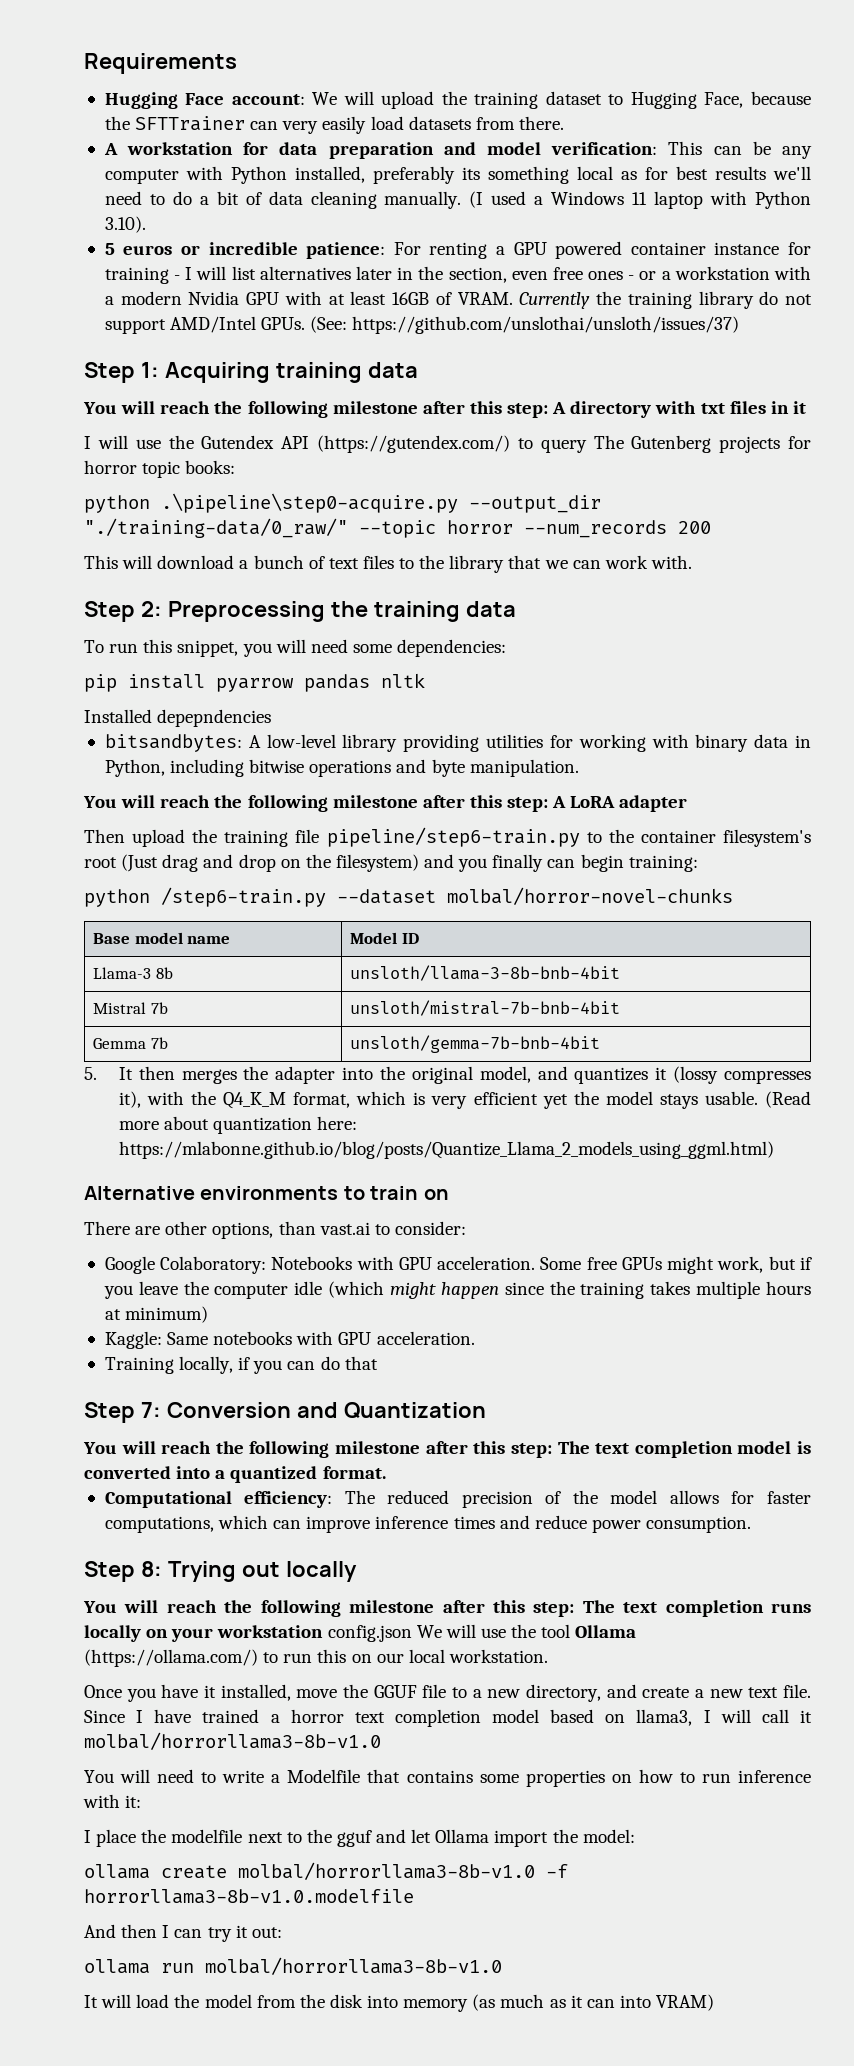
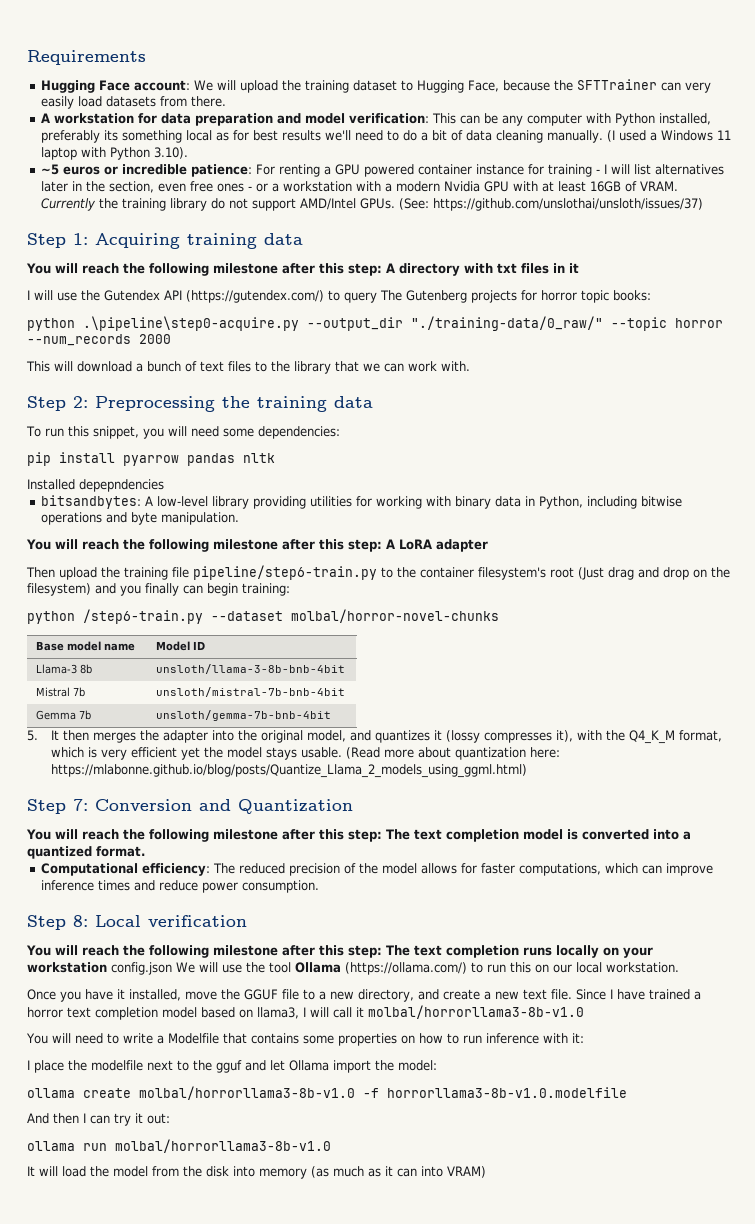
- 5 euros or incredible patience: For renting a GPU powered container instance for training - I will list alternatives later in the section, even free ones - or a workstation with a modern Nvidia GPU with at least 16GB of VRAM.
+ ~5 euros or incredible patience: For renting a GPU powered container instance for training - I will list alternatives later in the section, even free ones - or a workstation with a modern Nvidia GPU with at least 16GB of VRAM.
- python .\pipeline\step0-acquire.py --output_dir "./training-data/0_raw/" --topic horror --num_records 200
+ python .\pipeline\step0-acquire.py --output_dir "./training-data/0_raw/" --topic horror --num_records 2000
- Alternative environments to train on
- There are other options, than vast.ai to consider:
- Google Colaboratory: Notebooks with GPU acceleration. Some free GPUs might work, but if you leave the computer idle (which might happen since the training takes multiple hours at minimum)
- Kaggle: Same notebooks with GPU acceleration.
- Training locally, if you can do that
- Step 8: Trying out locally
+ Step 8: Local verification

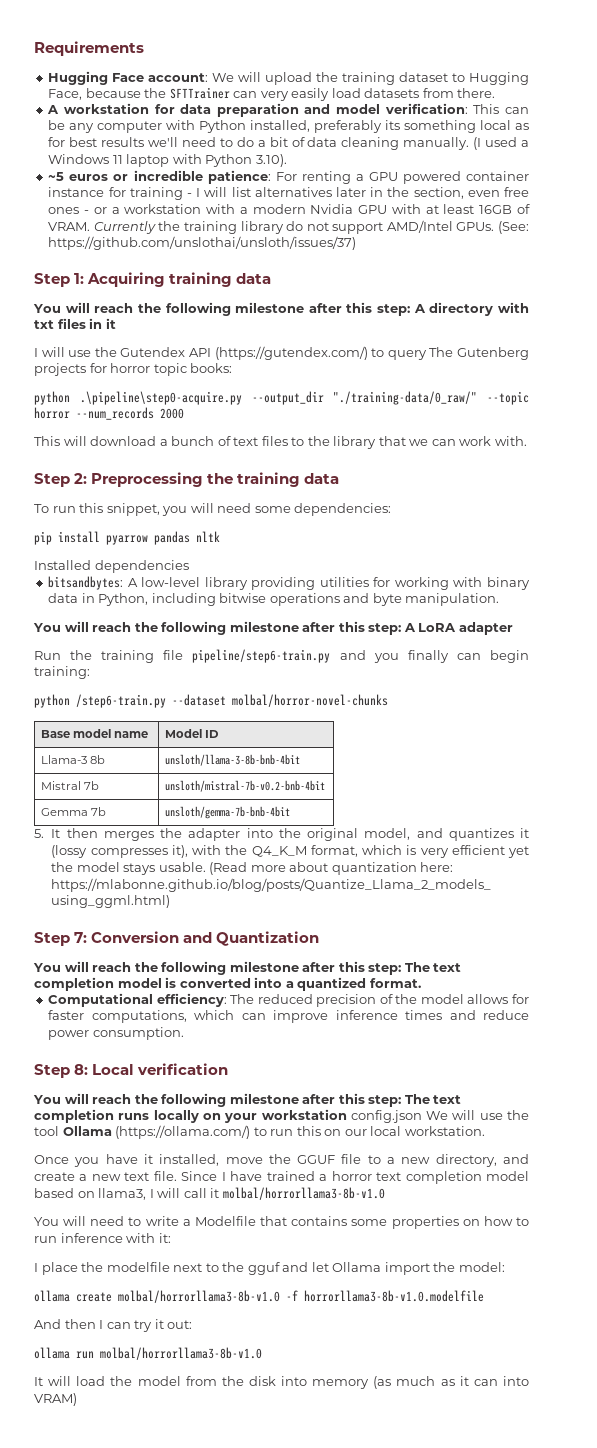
- Installed depepndencies
+ Installed dependencies
- Then upload the training file pipeline/step6-train.py to the container filesystem's root (Just drag and drop on the filesystem) and you finally can begin training:
+ Run the training file pipeline/step6-train.py and you finally can begin training:
- Mistral 7b | unsloth/mistral-7b-bnb-4bit
+ Mistral 7b | unsloth/mistral-7b-v0.2-bnb-4bit

